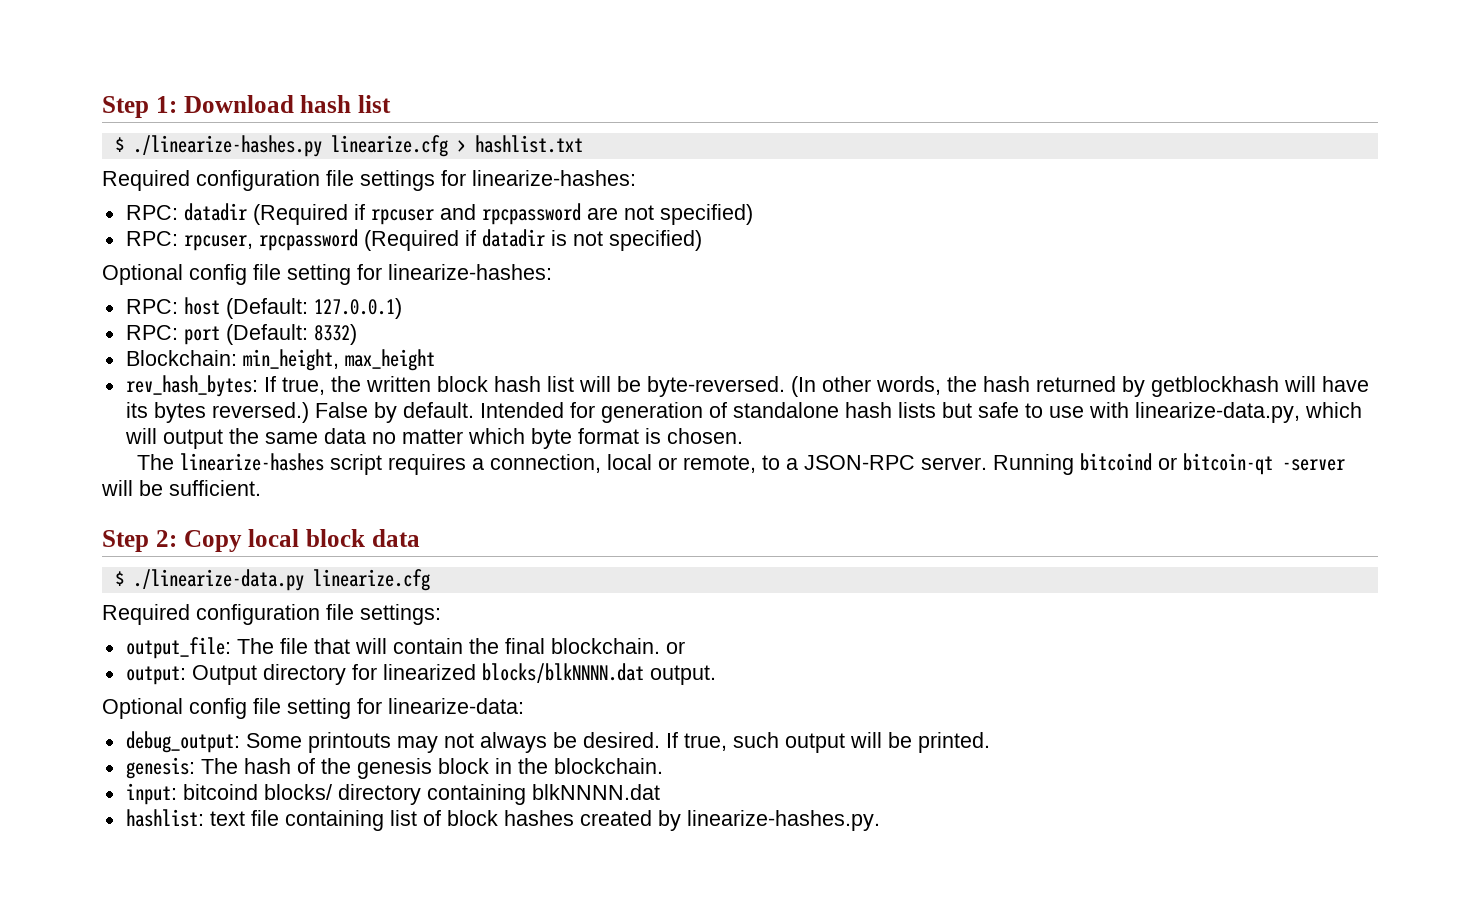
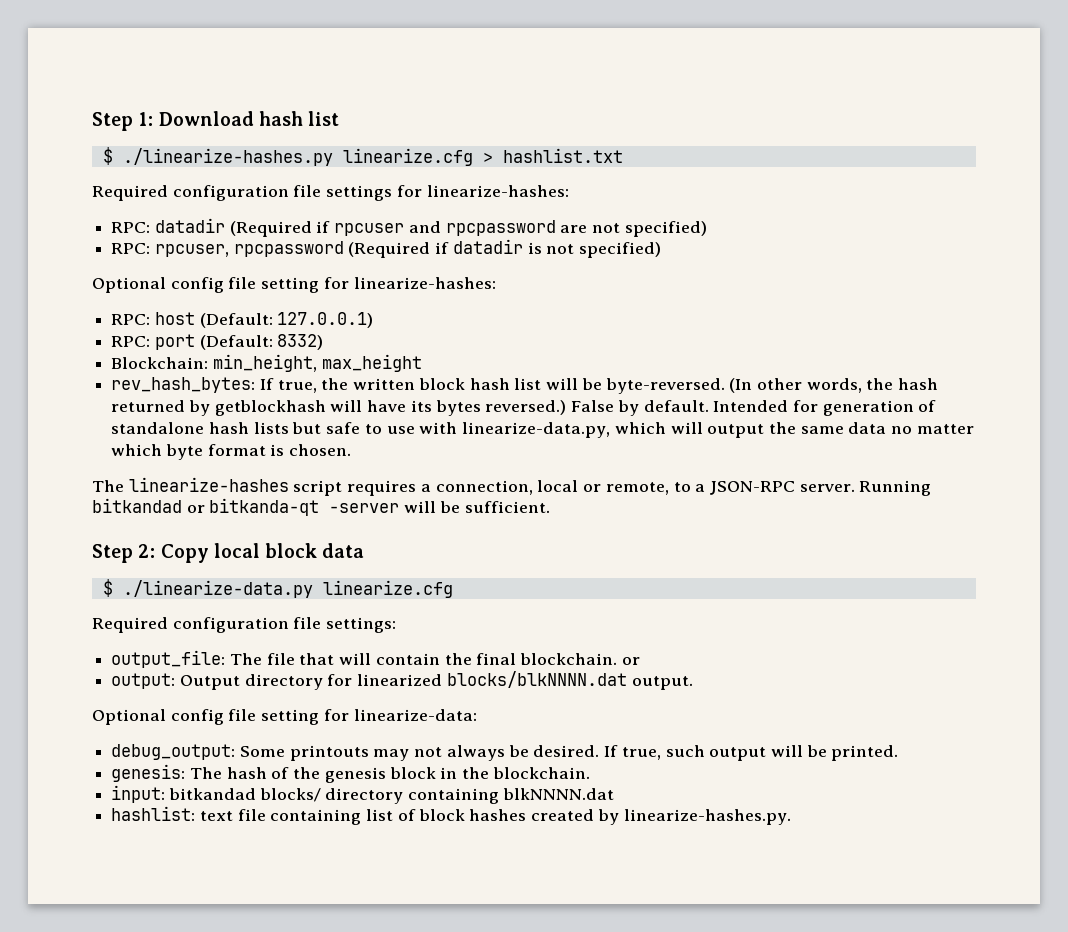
- Running bitcoind or bitcoin-qt -server will be sufficient.
+ Running bitkandad or bitkanda-qt -server will be sufficient.
- input: bitcoind blocks/ directory containing blkNNNN.dat
+ input: bitkandad blocks/ directory containing blkNNNN.dat

